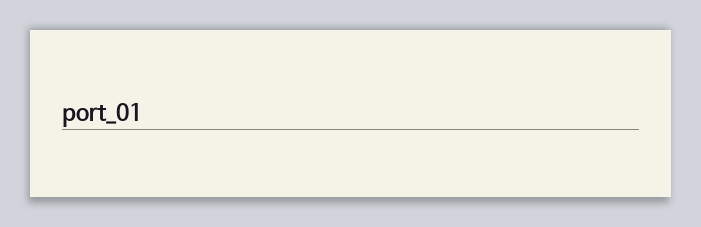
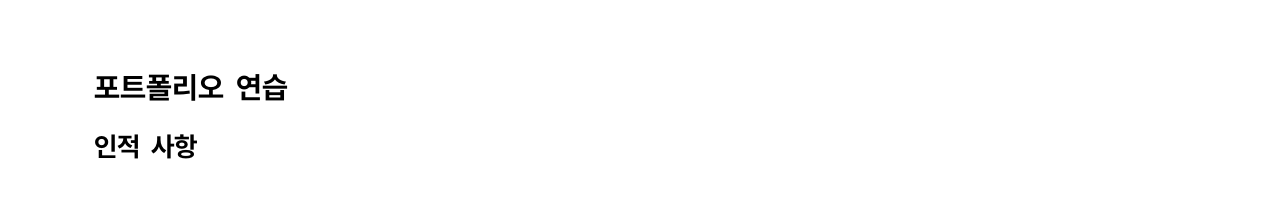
- port_01
+ 포트폴리오 연습
+ 인적 사항

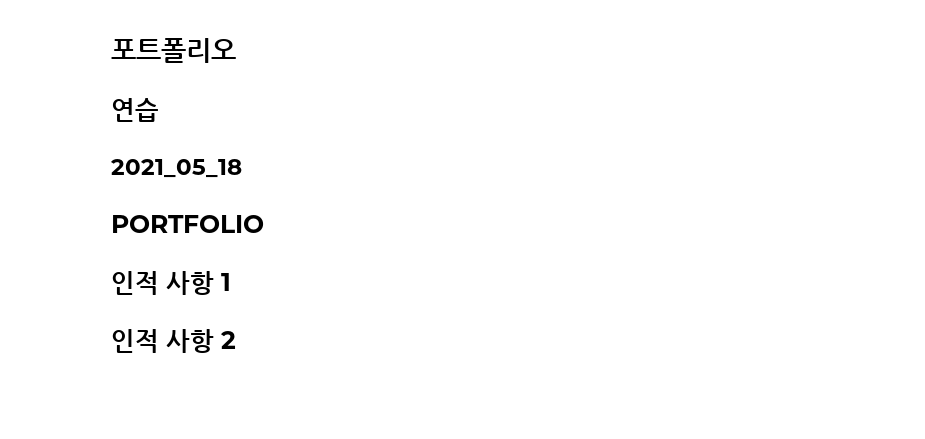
- 포트폴리오 연습
+ 포트폴리오
+ 연습
- 인적 사항
+ 2021_05_18
+ PORTFOLIO
+ 인적 사항 1
+ 인적 사항 2

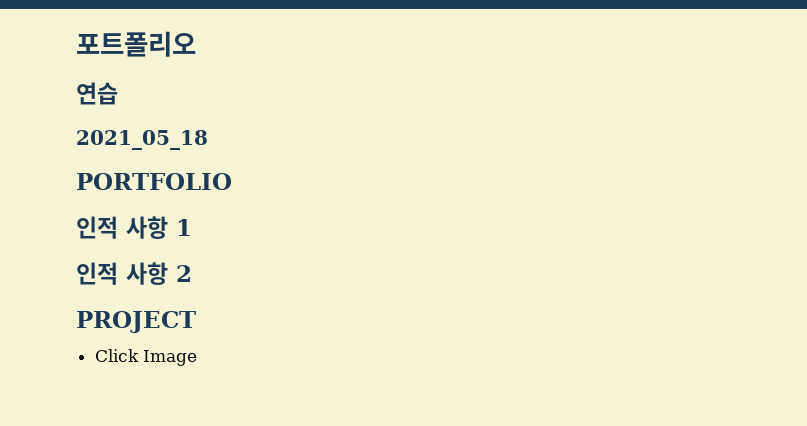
+ PROJECT
+ Click Image

